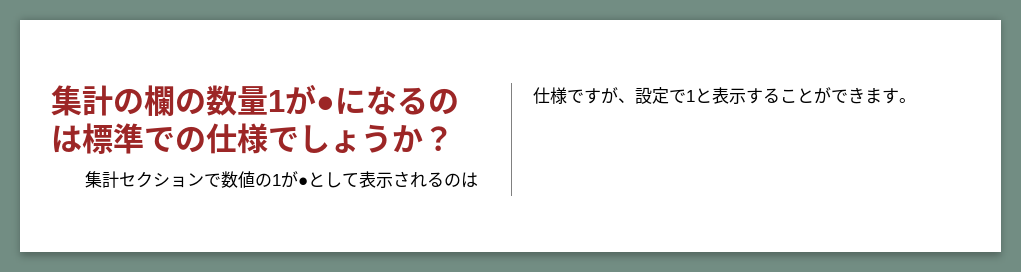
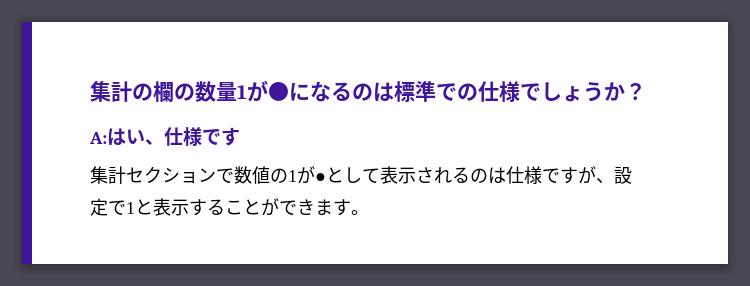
+ A:はい、仕様です

